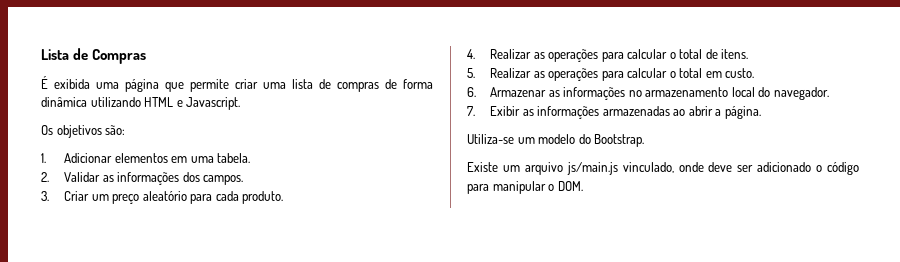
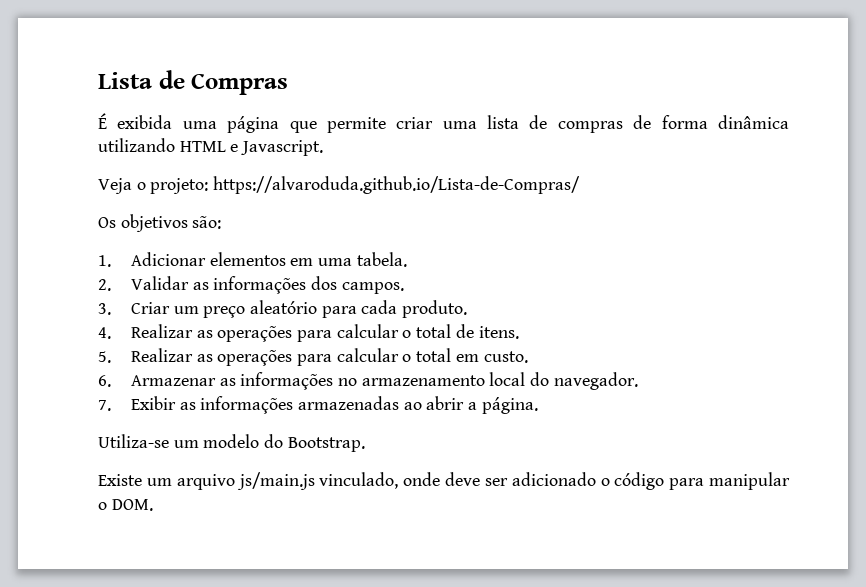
+ Veja o projeto: https://alvaroduda.github.io/Lista-de-Compras/

